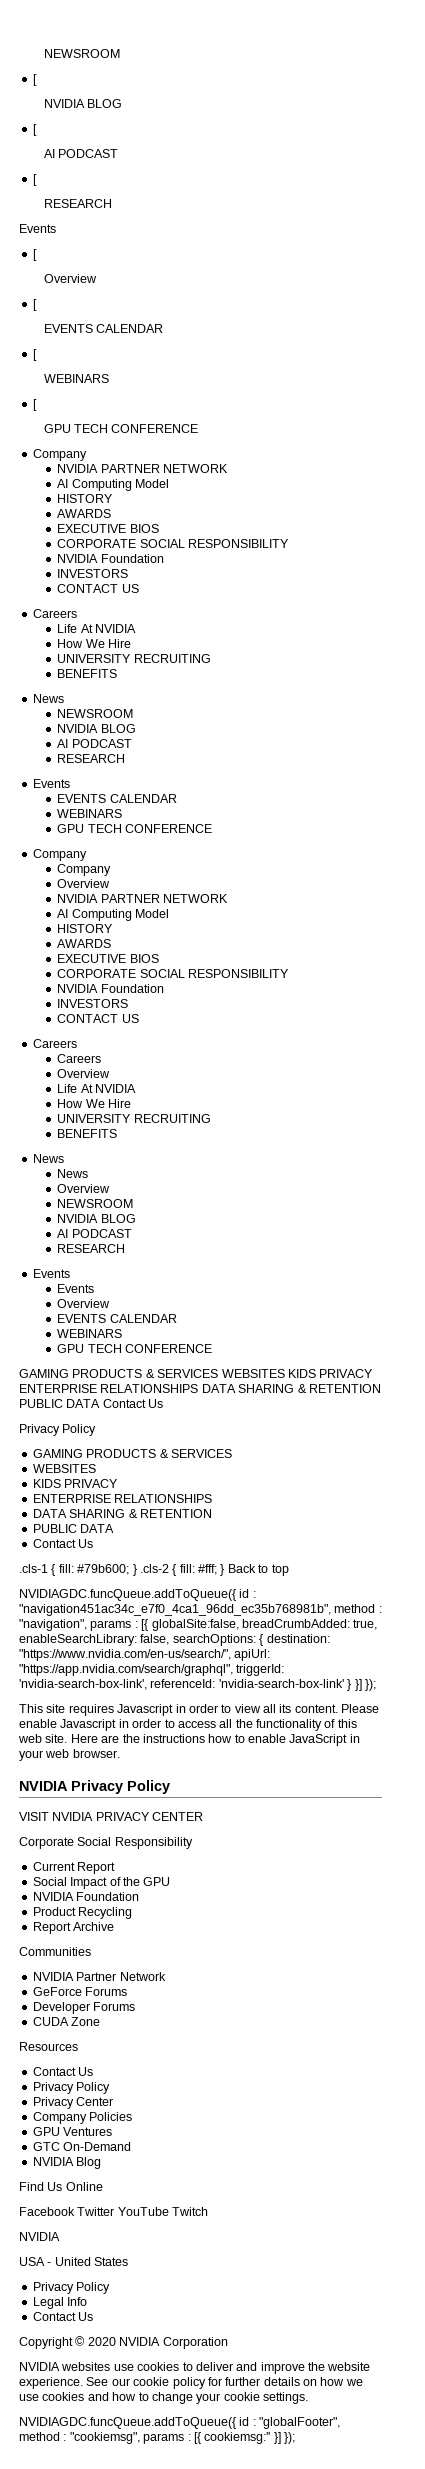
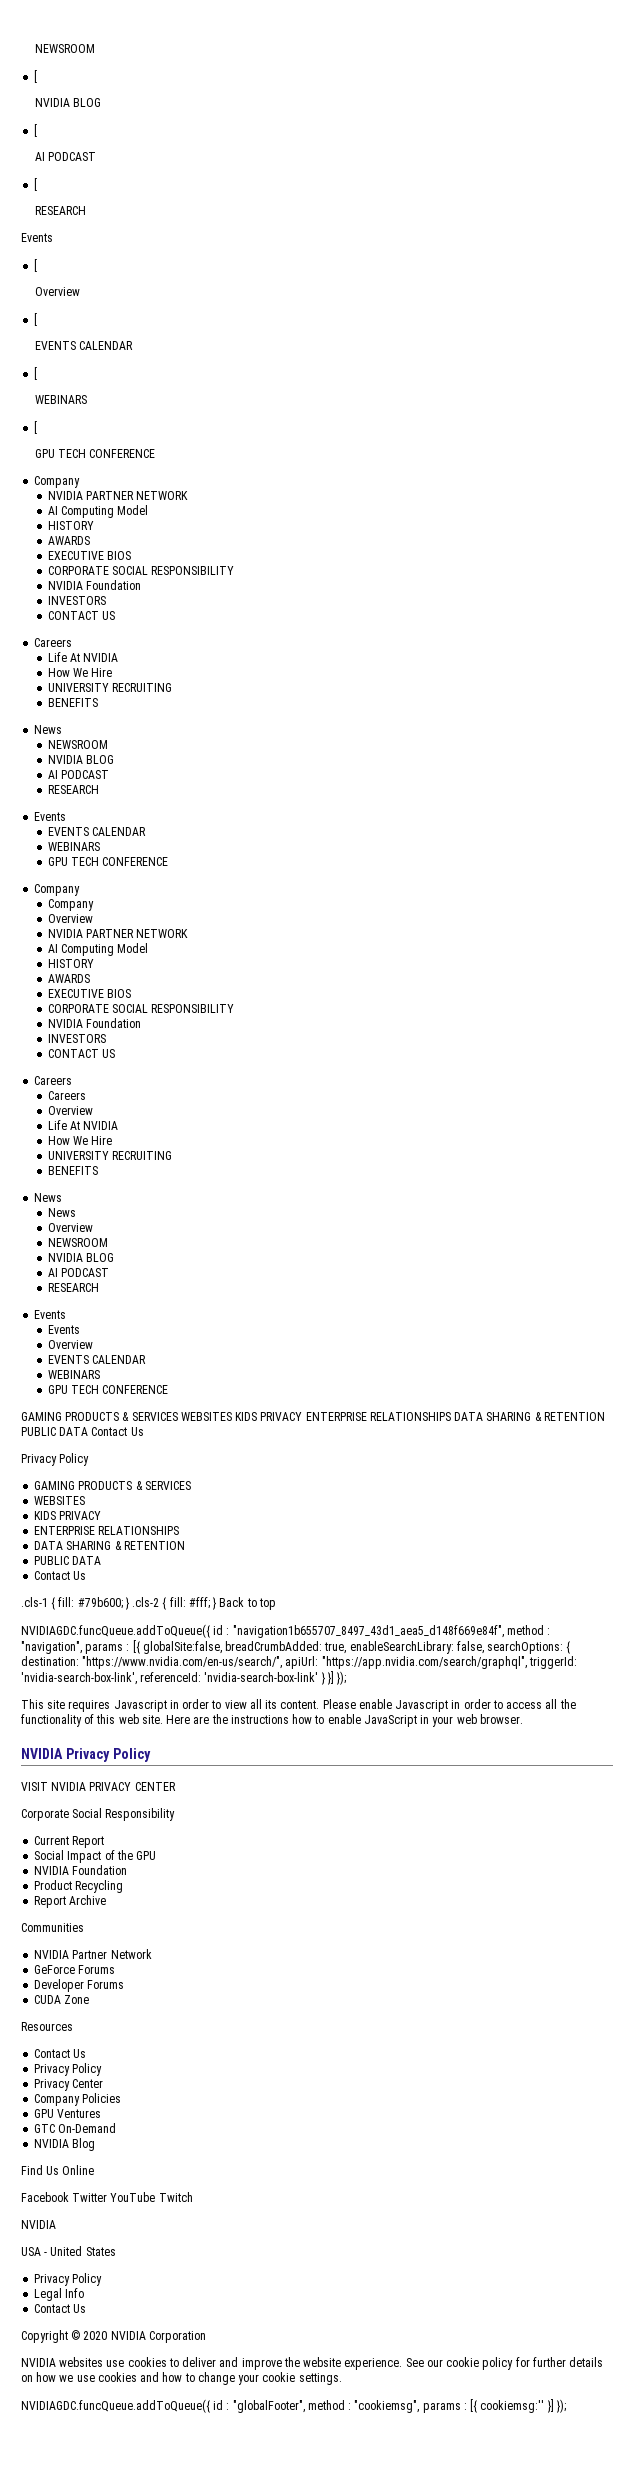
- NVIDIAGDC.funcQueue.addToQueue({ id : "navigation451ac34c_e7f0_4ca1_96dd_ec35b768981b", method : "navigation", params : [{ globalSite:false, breadCrumbAdded: true, enableSearchLibrary: false, searchOptions: { destination: "https://www.nvidia.com/en-us/search/", apiUrl: "https://app.nvidia.com/search/graphql", triggerId: 'nvidia-search-box-link', referenceId: 'nvidia-search-box-link' } }] });
+ NVIDIAGDC.funcQueue.addToQueue({ id : "navigation1b655707_8497_43d1_aea5_d148f669e84f", method : "navigation", params : [{ globalSite:false, breadCrumbAdded: true, enableSearchLibrary: false, searchOptions: { destination: "https://www.nvidia.com/en-us/search/", apiUrl: "https://app.nvidia.com/search/graphql", triggerId: 'nvidia-search-box-link', referenceId: 'nvidia-search-box-link' } }] });

